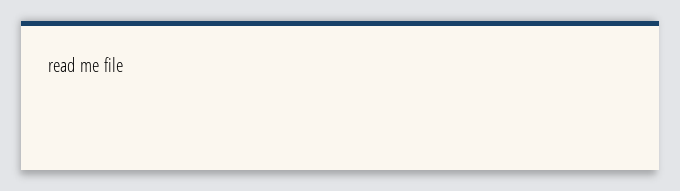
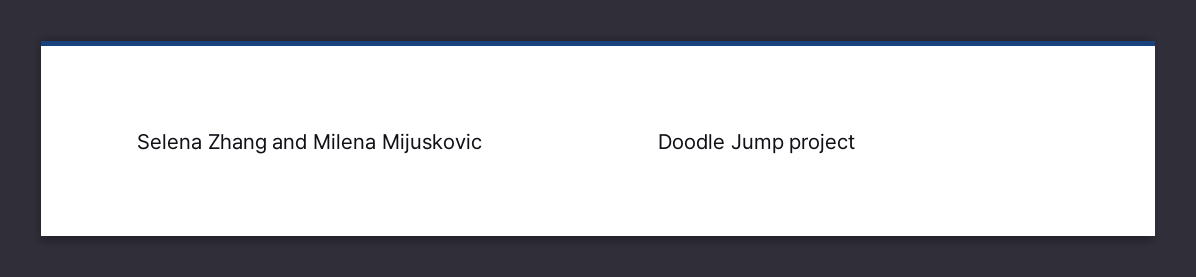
- read me file
+ Selena Zhang and Milena Mijuskovic
+ Doodle Jump project

